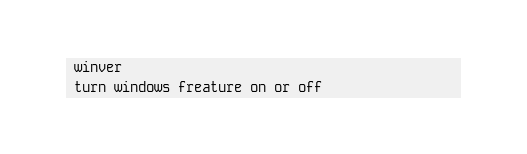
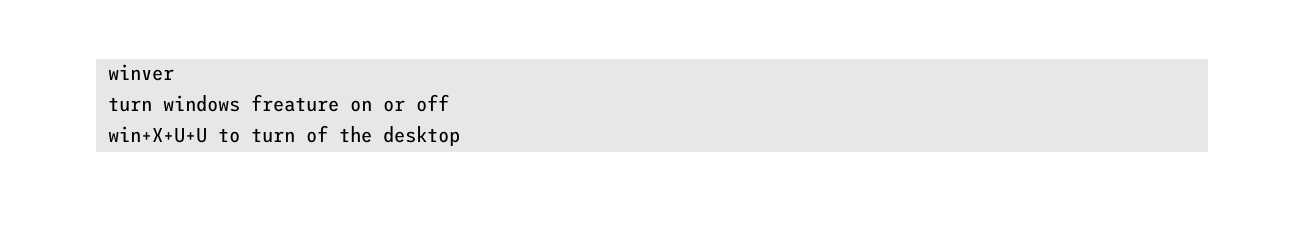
+ win+X+U+U to turn of the desktop

